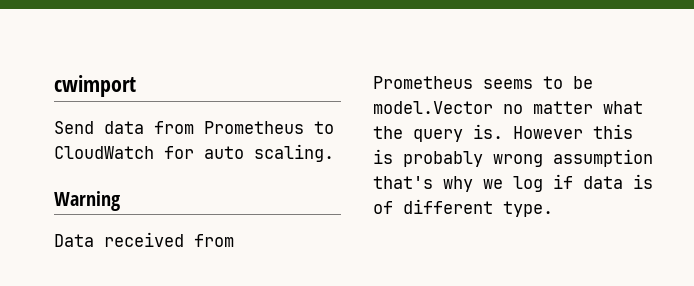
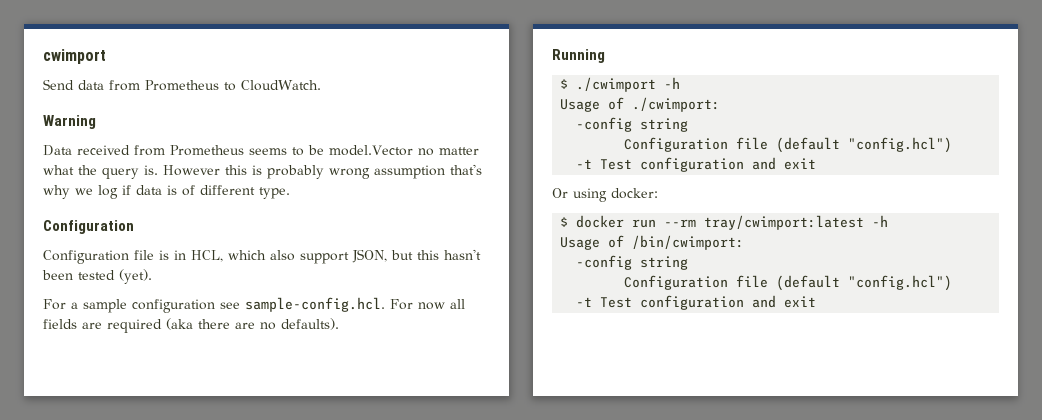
- Send data from Prometheus to CloudWatch for auto scaling.
+ Send data from Prometheus to CloudWatch.
  However this is probably wrong assumption that's why we log if data is of different type.
+ Configuration
+ Configuration file is in HCL, which also support JSON, but this hasn't been tested (yet).
+ For a sample configuration see sample-config.hcl. For now all fields are required (aka there are no defaults).
+ Running
+ $ ./cwimport -h
+ Usage of ./cwimport:
+ -config string
+ Configuration file (default "config.hcl")
+ -t Test configuration and exit
+ Or using docker:
+ $ docker run --rm tray/cwimport:latest -h
+ Usage of /bin/cwimport:
+ -config string
+ Configuration file (default "config.hcl")
+ -t Test configuration and exit

